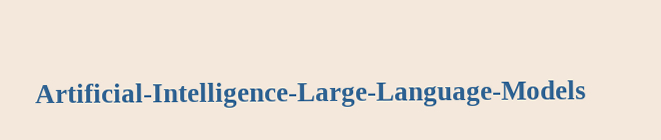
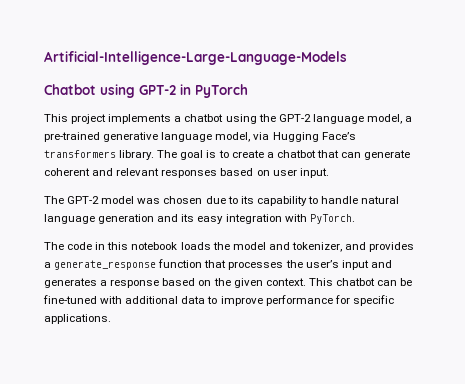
+ Chatbot using GPT-2 in PyTorch
+ This project implements a chatbot using the GPT-2 language model, a pre-trained generative language model, via Hugging Face’s transformers library. The goal is to create a chatbot that can generate coherent and relevant responses based on user input.
+ The GPT-2 model was chosen due to its capability to handle natural language generation and its easy integration with PyTorch.
+ The code in this notebook loads the model and tokenizer, and provides a generate_response function that processes the user’s input and generates a response based on the given context. This chatbot can be fine-tuned with additional data to improve performance for specific applications.

